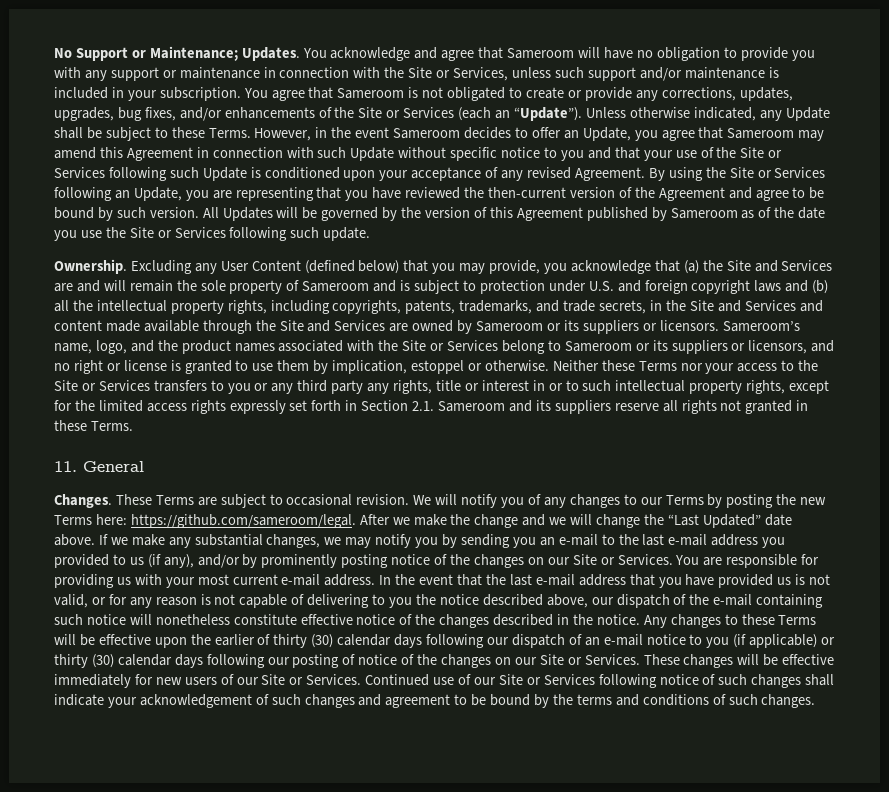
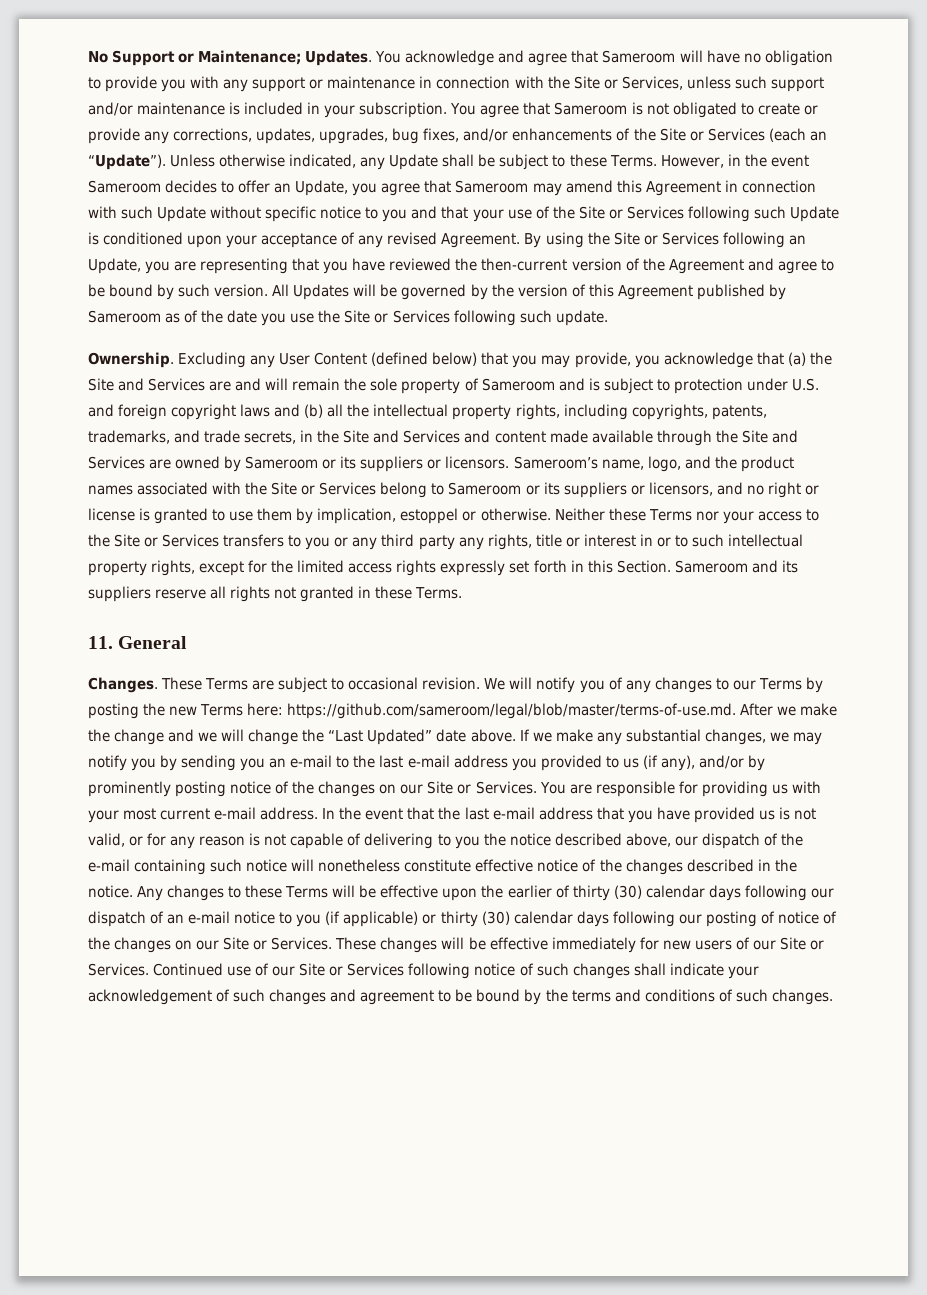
- Neither these Terms nor your access to the Site or Services transfers to you or any third party any rights, title or interest in or to such intellectual property rights, except for the limited access rights expressly set forth in Section 2.1. Sameroom and its suppliers reserve all rights not granted in these Terms.
+ Neither these Terms nor your access to the Site or Services transfers to you or any third party any rights, title or interest in or to such intellectual property rights, except for the limited access rights expressly set forth in this Section. Sameroom and its suppliers reserve all rights not granted in these Terms.
- We will notify you of any changes to our Terms by posting the new Terms here: https://github.com/sameroom/legal. After we make the change and we will change the “Last Updated” date above.
+ We will notify you of any changes to our Terms by posting the new Terms here: https://github.com/sameroom/legal/blob/master/terms-of-use.md. After we make the change and we will change the “Last Updated” date above.

